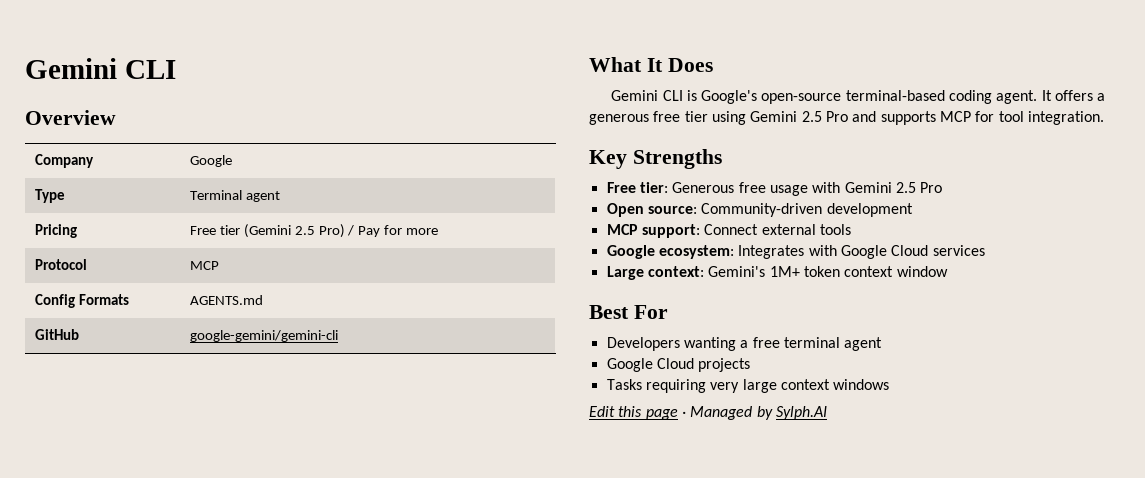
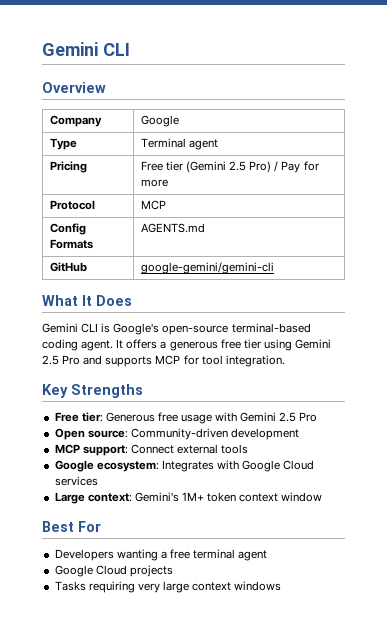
- Edit this page · Managed by Sylph.AI

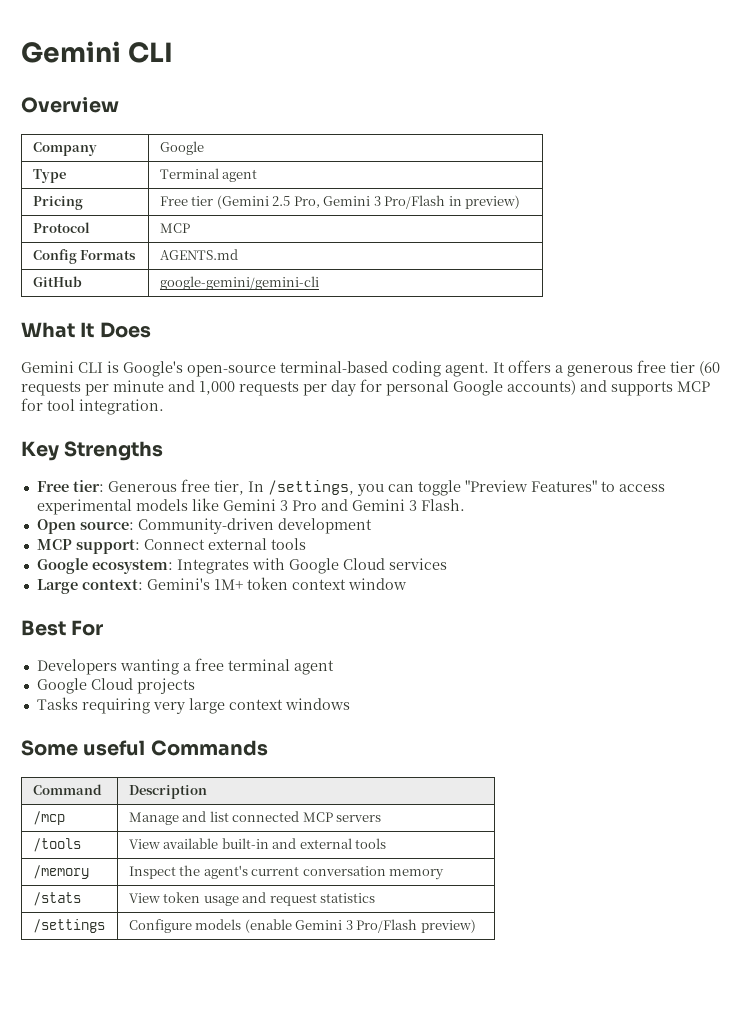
- Pricing | Free tier (Gemini 2.5 Pro) / Pay for more
+ Pricing | Free tier (Gemini 2.5 Pro, Gemini 3 Pro/Flash in preview)
- It offers a generous free tier using Gemini 2.5 Pro and supports MCP for tool integration.
+ It offers a generous free tier (60 requests per minute and 1,000 requests per day for personal Google accounts) and supports MCP for tool integration.
- Free tier: Generous free usage with Gemini 2.5 Pro
+ Free tier: Generous free tier, In /settings, you can toggle "Preview Features" to access experimental models like Gemini 3 Pro and Gemini 3 Flash.
+ Some useful Commands
+ Command | Description
+ /mcp | Manage and list connected MCP servers
+ /tools | View available built-in and external tools
+ /memory | Inspect the agent's current conversation memory
+ /stats | View token usage and request statistics
+ /settings | Configure models (enable Gemini 3 Pro/Flash preview)

